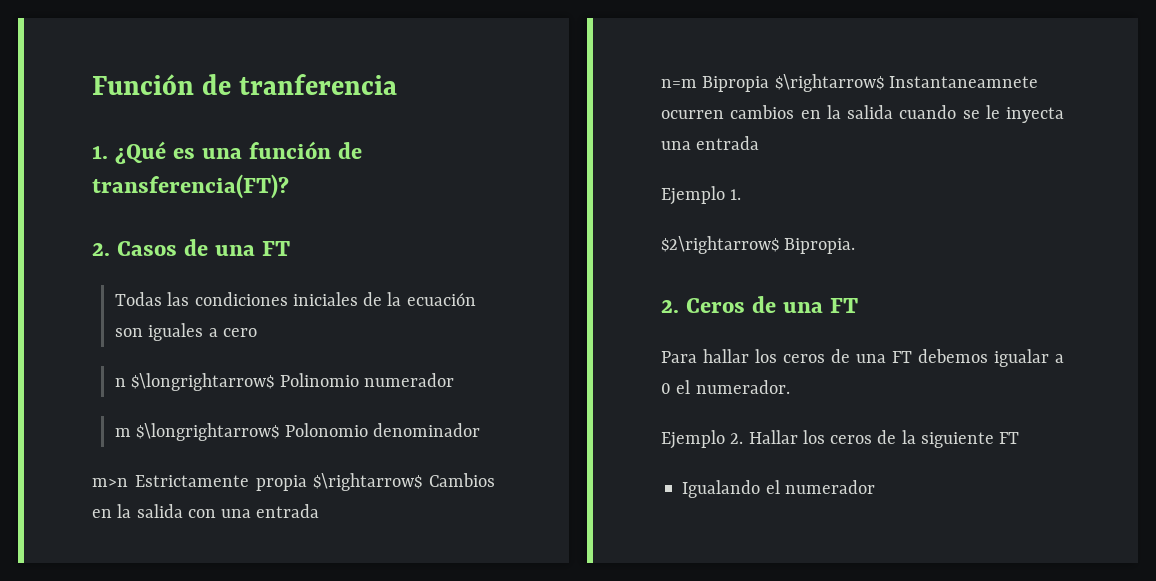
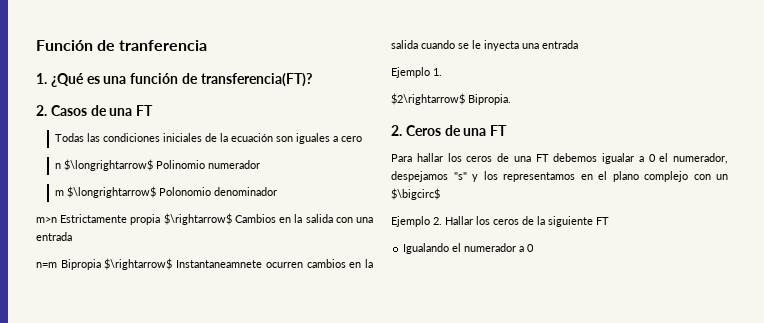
- Para hallar los ceros de una FT debemos igualar a 0 el numerador.
+ Para hallar los ceros de una FT debemos igualar a 0 el numerador, despejamos "s" y los representamos en el plano complejo con un $\bigcirc$
- Igualando el numerador
+ Igualando el numerador a 0

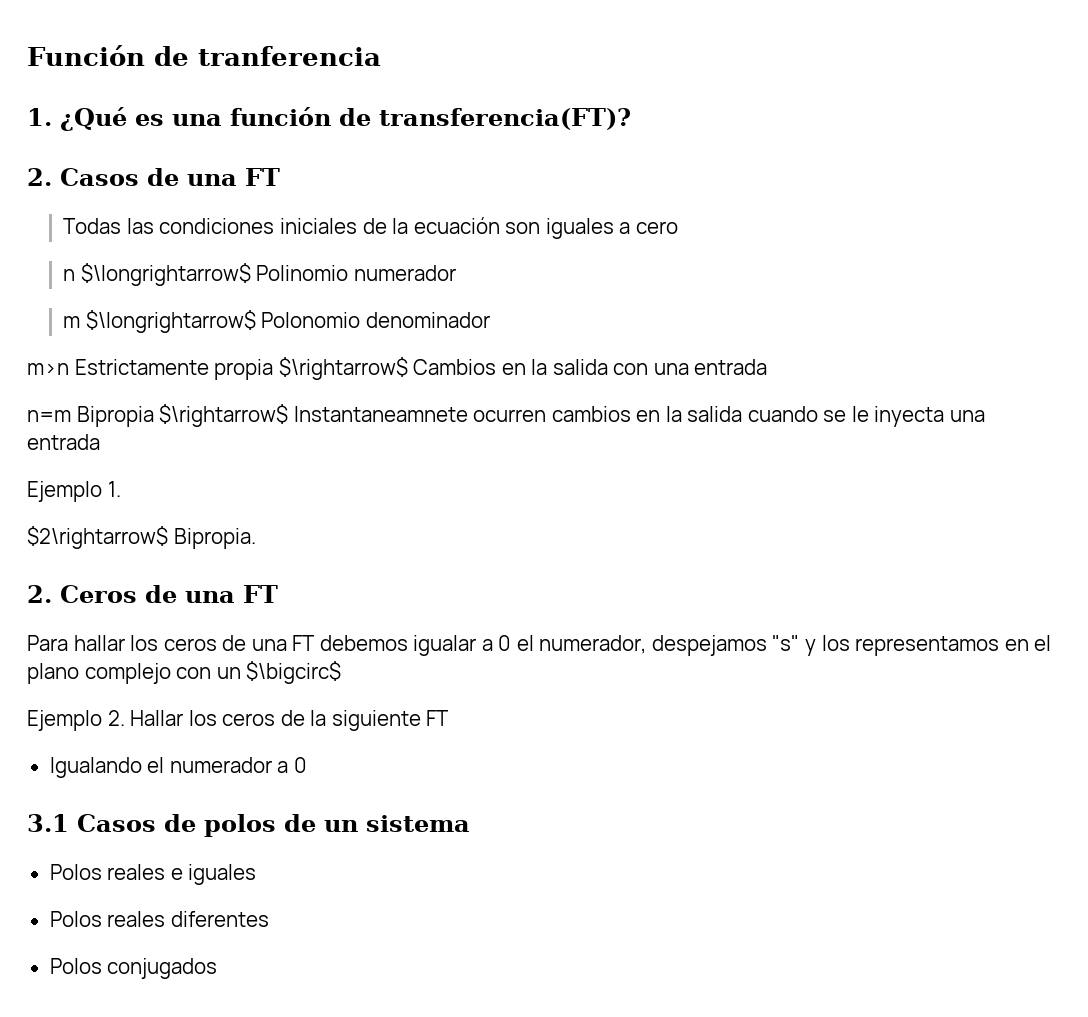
+ 3.1 Casos de polos de un sistema
+ Polos reales e iguales
+ Polos reales diferentes
+ Polos conjugados

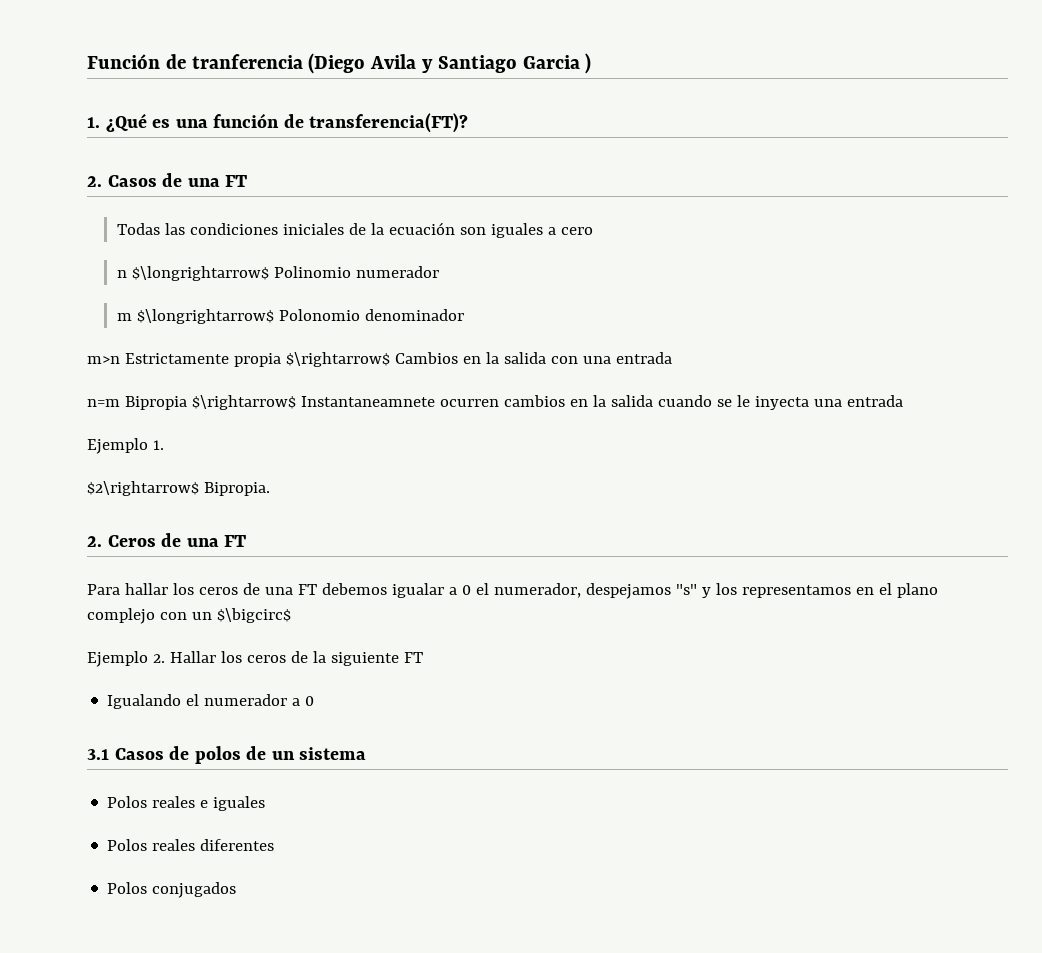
- Función de tranferencia
+ Función de tranferencia (Diego Avila y Santiago Garcia )

